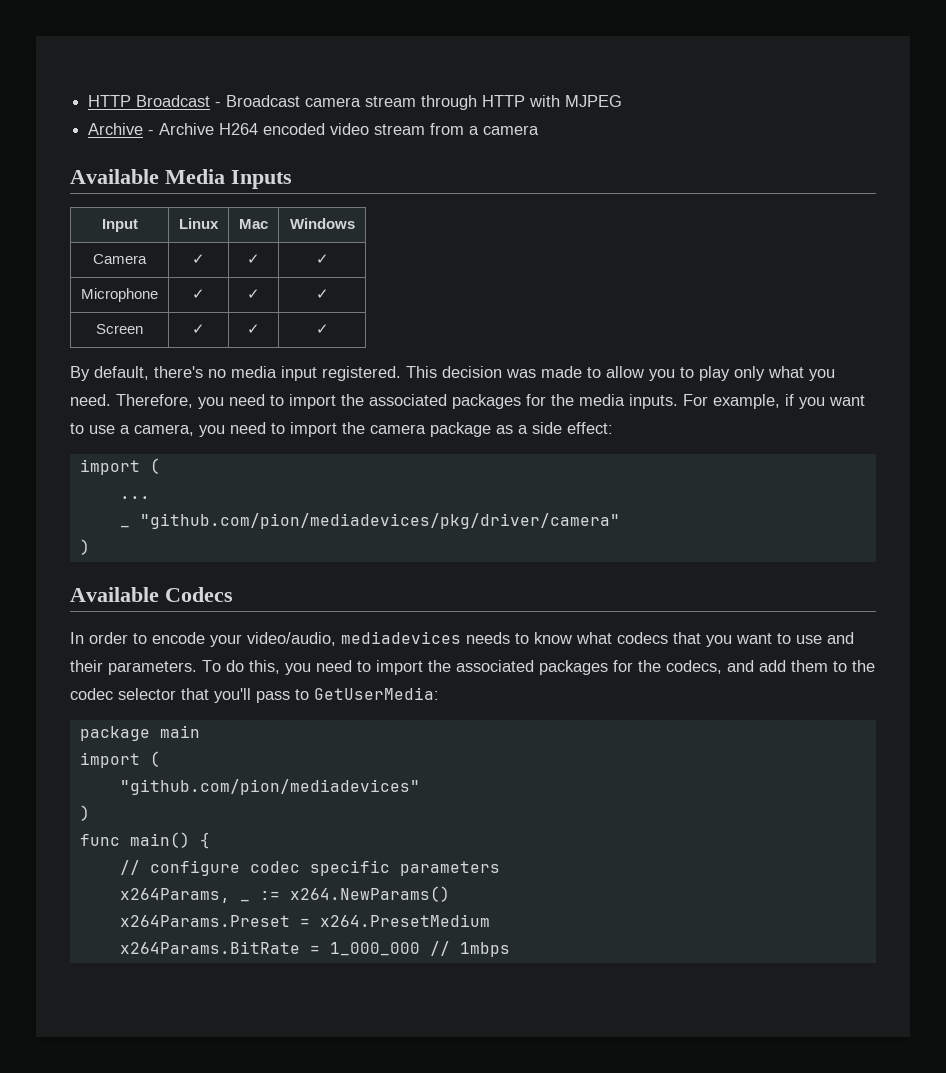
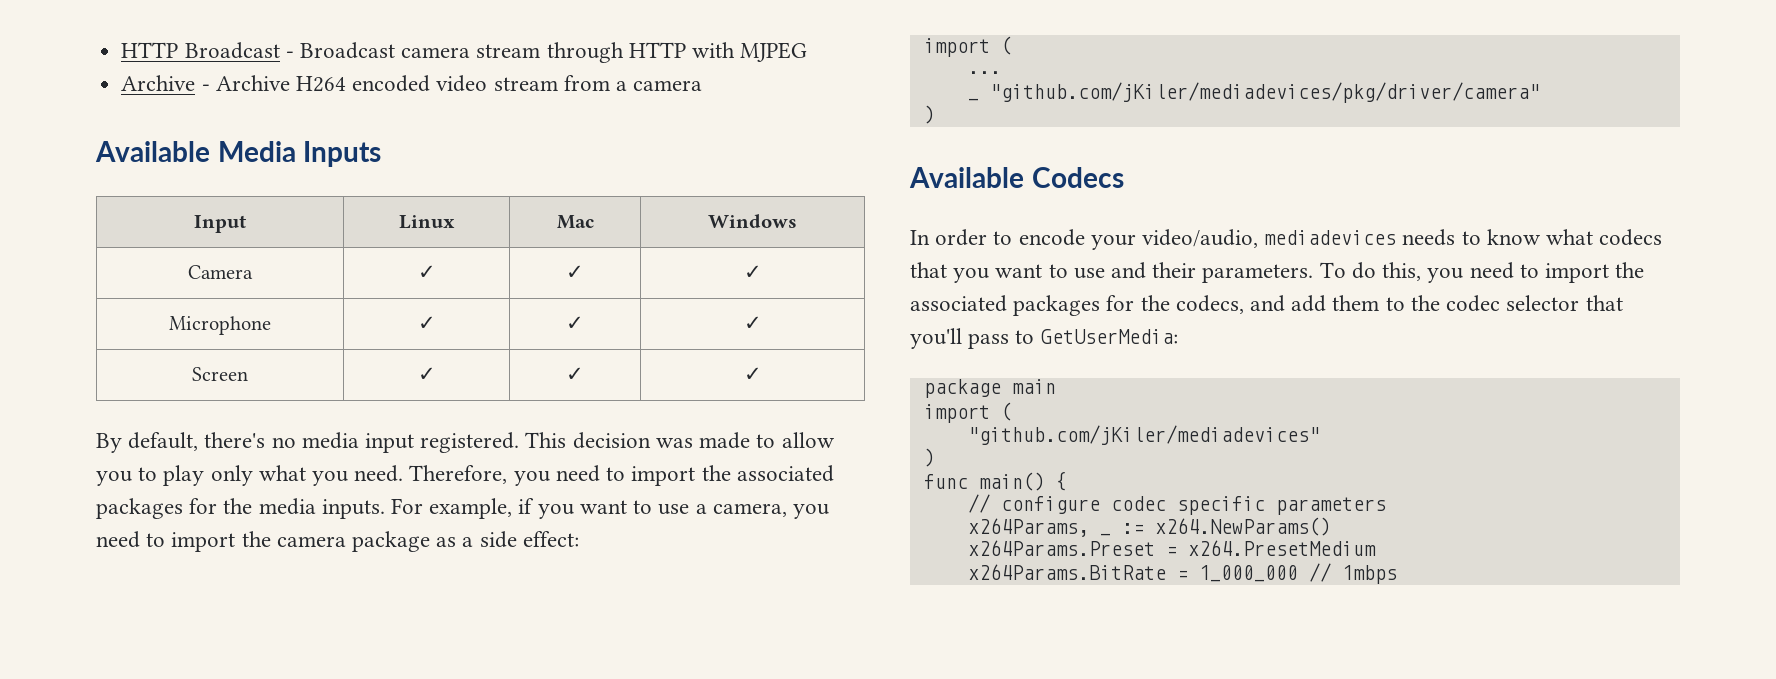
- _ "github.com/pion/mediadevices/pkg/driver/camera"
+ _ "github.com/jKiler/mediadevices/pkg/driver/camera"
- "github.com/pion/mediadevices"
+ "github.com/jKiler/mediadevices"

